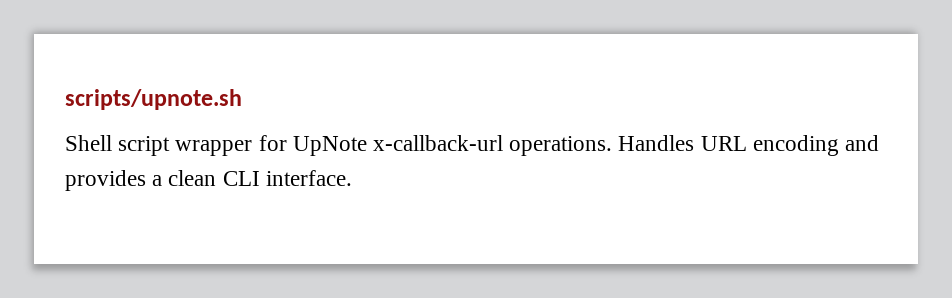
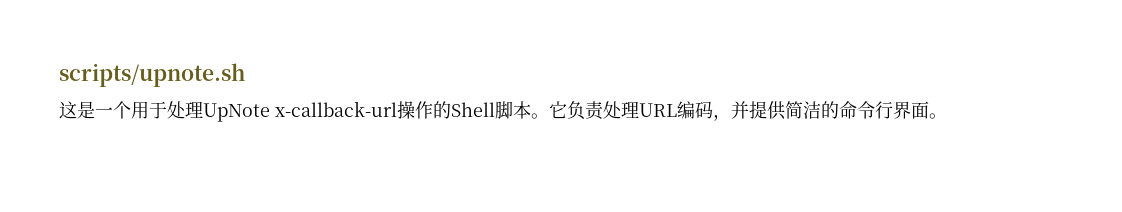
- Shell script wrapper for UpNote x-callback-url operations. Handles URL encoding and provides a clean CLI interface.
+ 这是一个用于处理UpNote x-callback-url操作的Shell脚本。它负责处理URL编码，并提供简洁的命令行界面。

